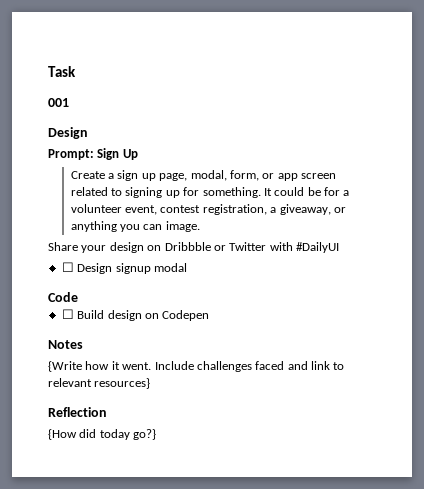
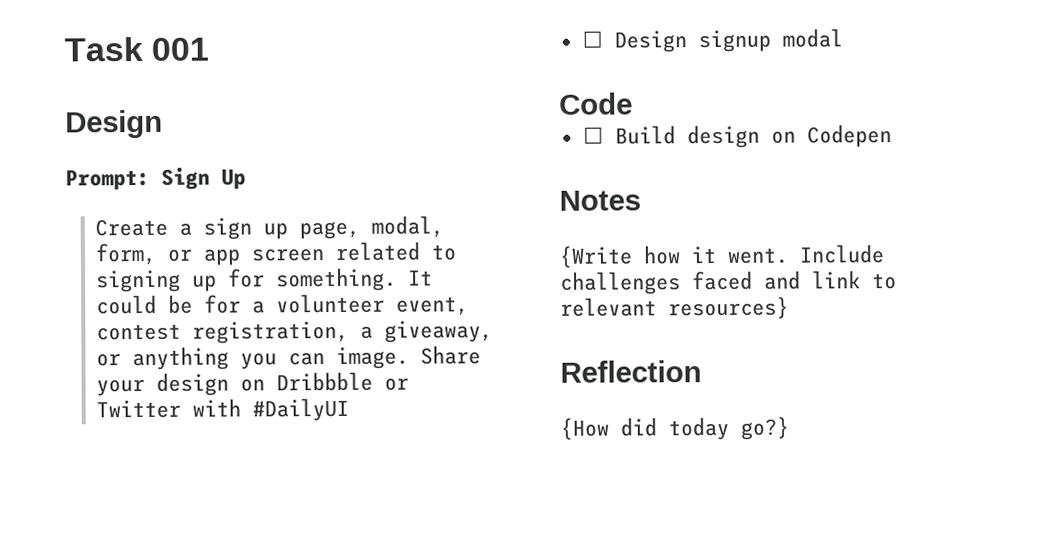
- Task
- 001
+ Task 001
- It could be for a volunteer event, contest registration, a giveaway, or anything you can image.
- Share your design on Dribbble or Twitter with #DailyUI
+ It could be for a volunteer event, contest registration, a giveaway, or anything you can image. Share your design on Dribbble or Twitter with #DailyUI

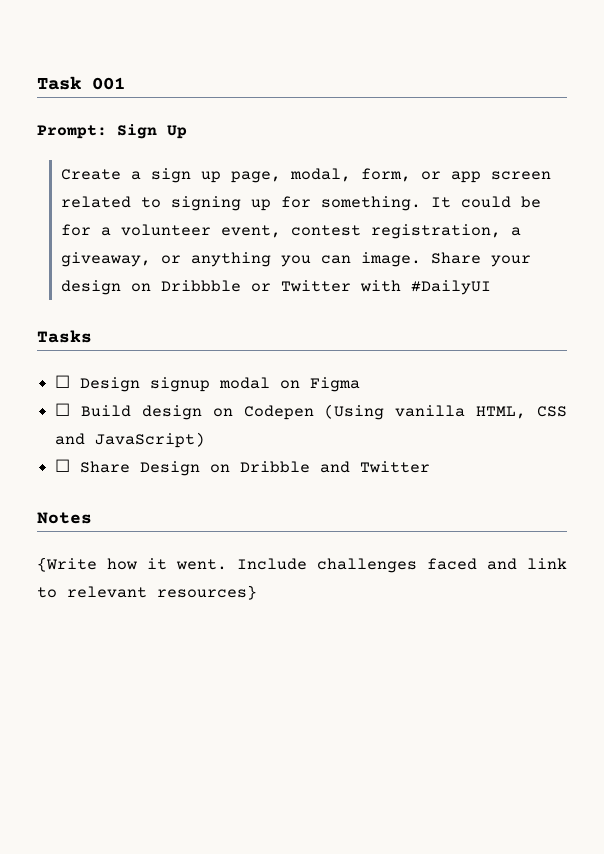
  Task 001
- Design
+ Tasks
- ☐ Design signup modal
- Code
+ ☐ Design signup modal on Figma
- ☐ Build design on Codepen
+ ☐ Build design on Codepen (Using vanilla HTML, CSS and JavaScript)
+ ☐ Share Design on Dribble and Twitter
- Reflection
- {How did today go?}

